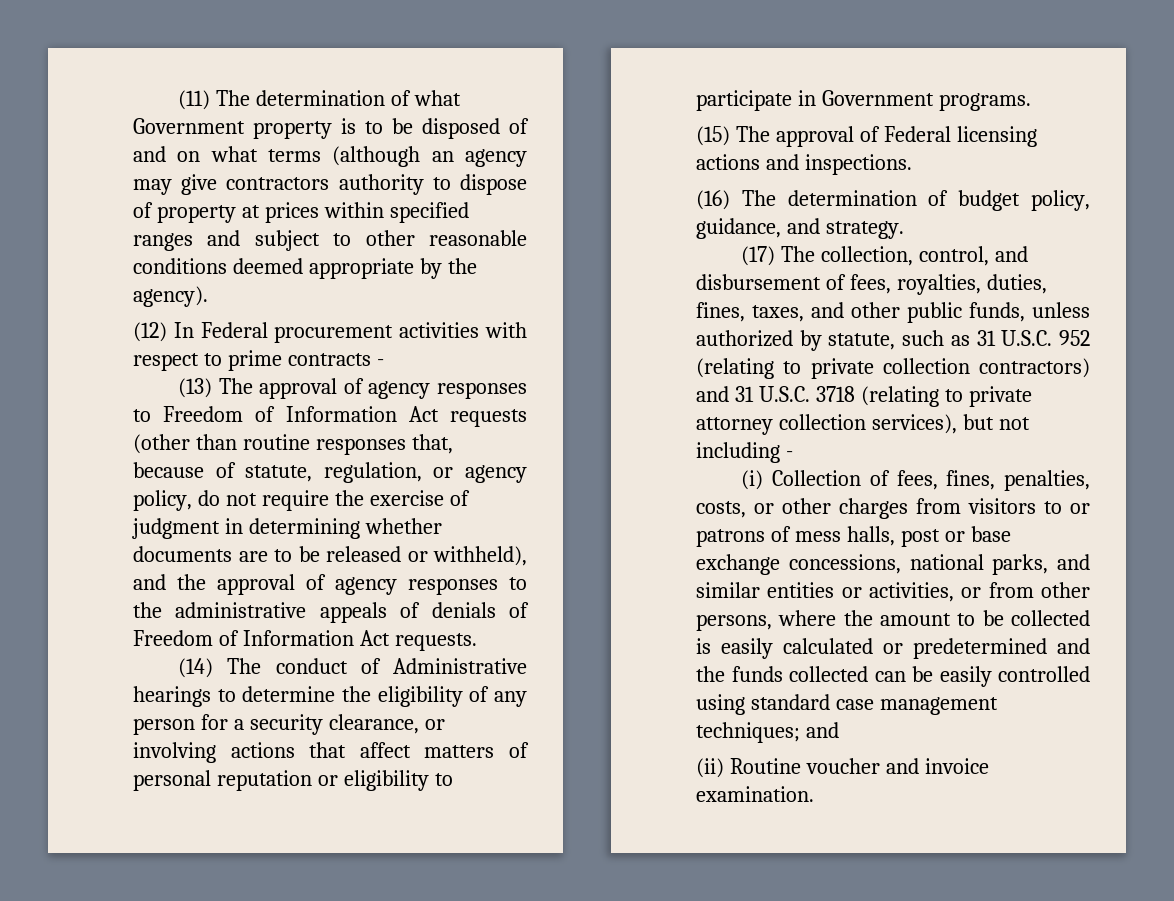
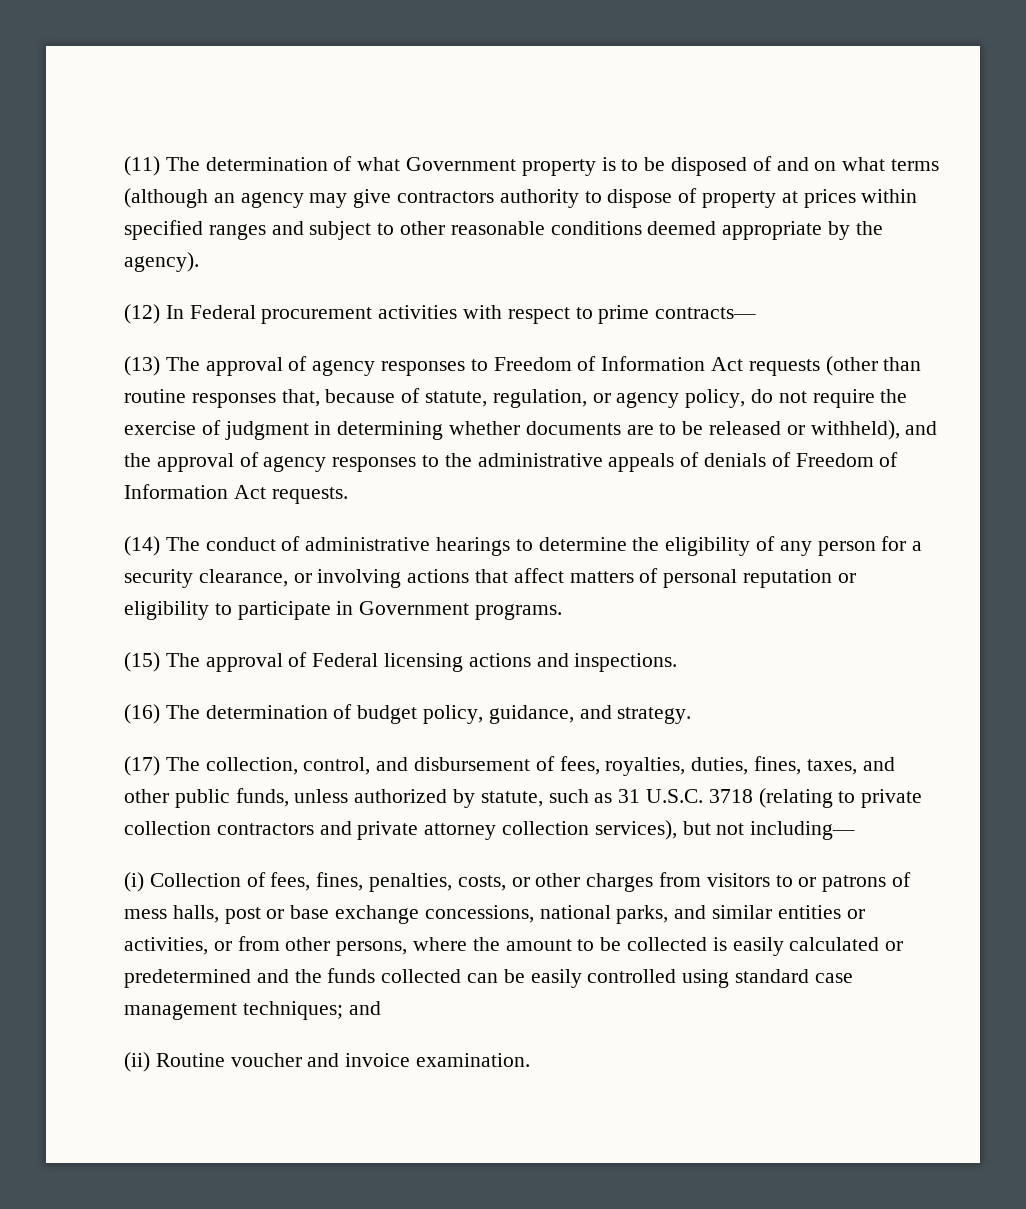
- (12) In Federal procurement activities with respect to prime contracts -
+ (12) In Federal procurement activities with respect to prime contracts—
- (14) The conduct of Administrative hearings to determine the eligibility of any person for a security clearance, or involving actions that affect matters of personal reputation or eligibility to participate in Government programs.
+ (14) The conduct of administrative hearings to determine the eligibility of any person for a security clearance, or involving actions that affect matters of personal reputation or eligibility to participate in Government programs.
- (17) The collection, control, and disbursement of fees, royalties, duties, fines, taxes, and other public funds, unless authorized by statute, such as 31 U.S.C. 952 (relating to private collection contractors) and 31 U.S.C. 3718 (relating to private attorney collection services), but not including -
+ (17) The collection, control, and disbursement of fees, royalties, duties, fines, taxes, and other public funds, unless authorized by statute, such as 31 U.S.C. 3718 (relating to private collection contractors and private attorney collection services), but not including—

